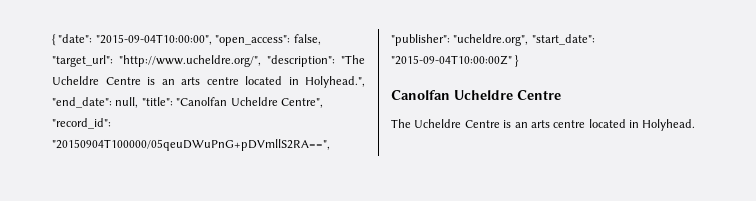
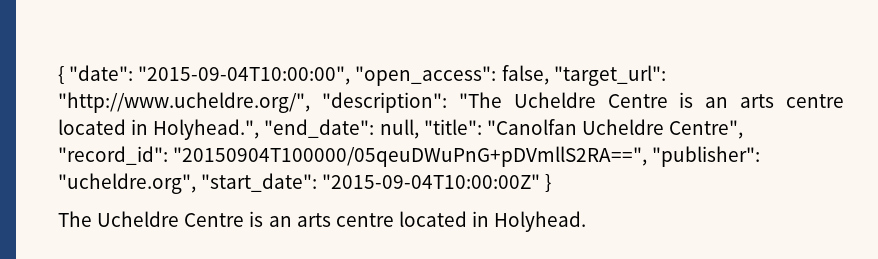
- Canolfan Ucheldre Centre

